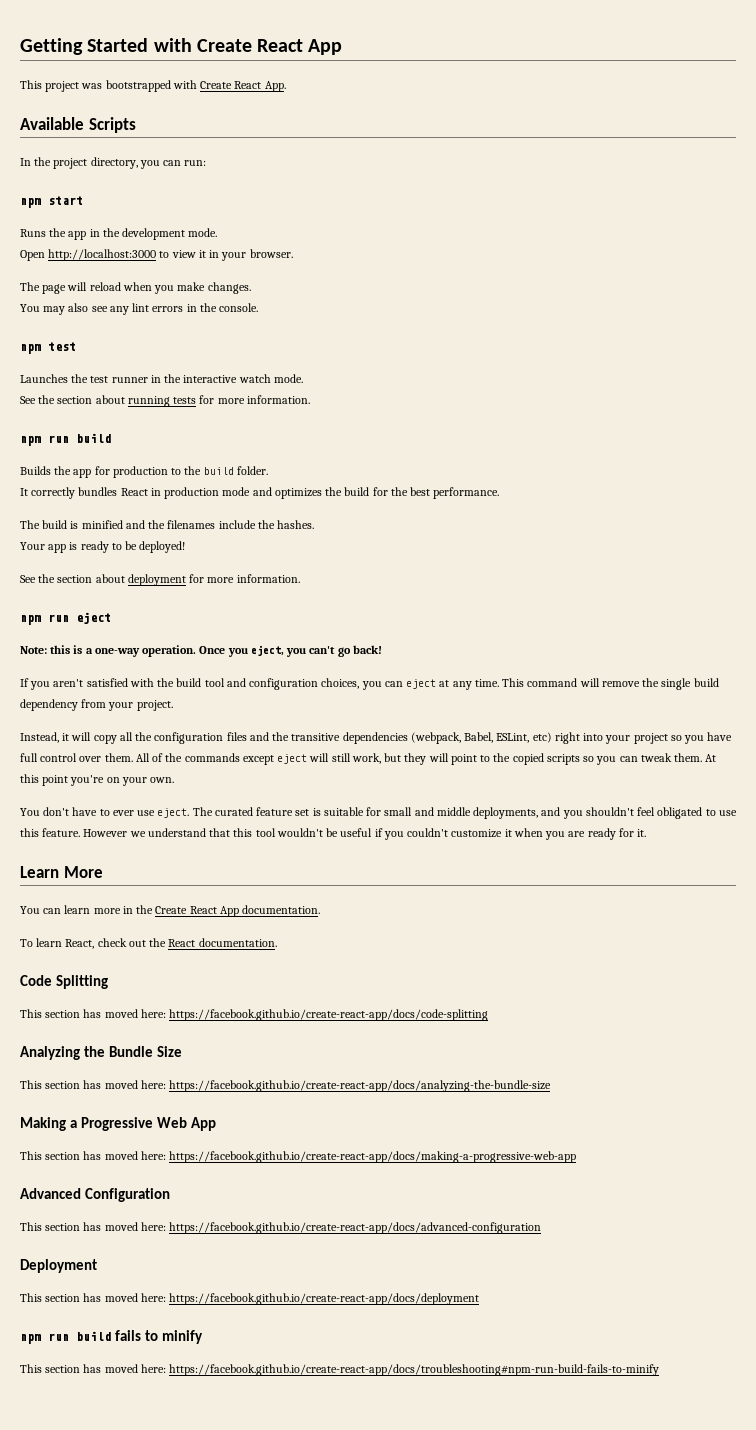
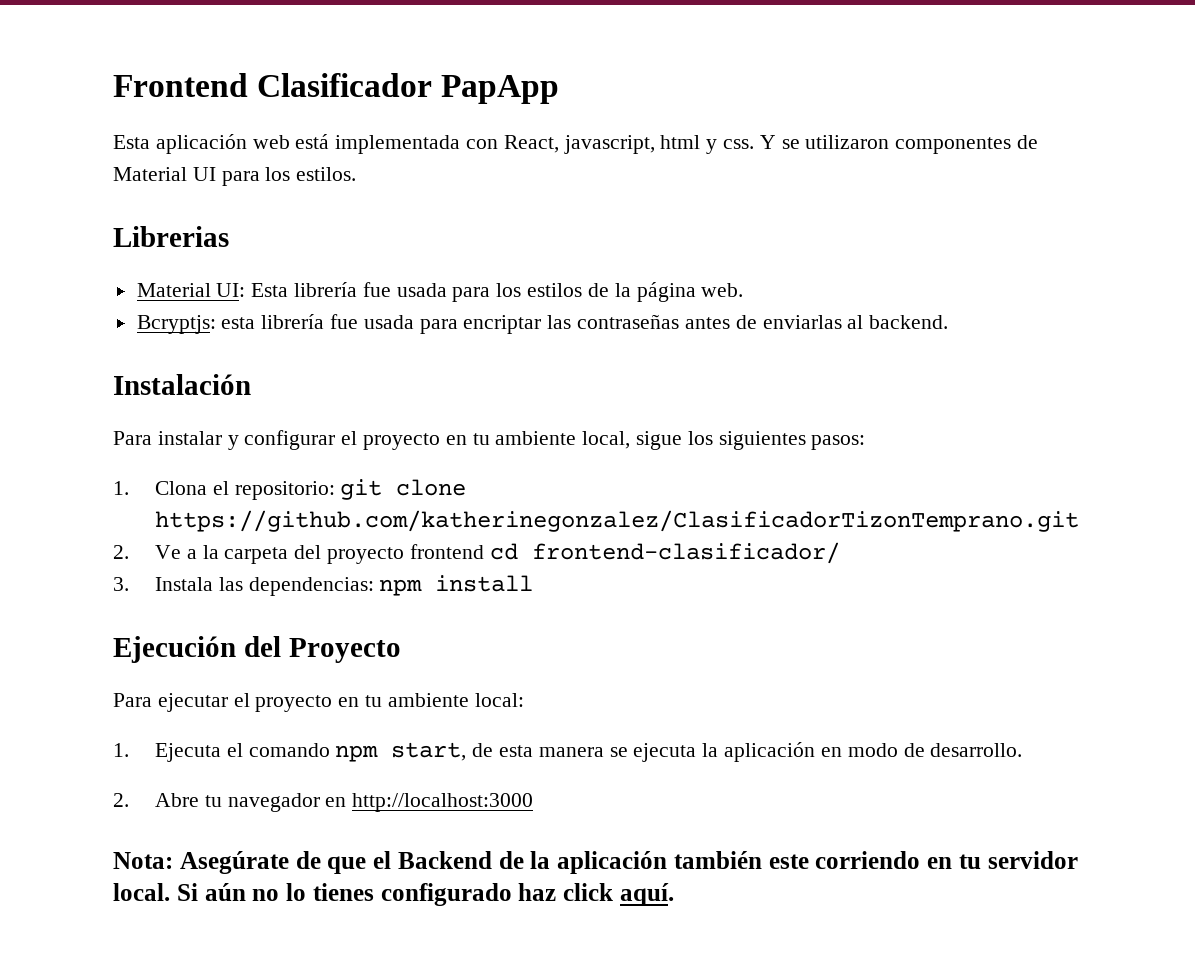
- Getting Started with Create React App
- This project was bootstrapped with Create React App.
- Available Scripts
- In the project directory, you can run:
- npm start
- Runs the app in the development mode.
- Open http://localhost:3000 to view it in your browser.
- The page will reload when you make changes.
- You may also see any lint errors in the console.
- npm test
- Launches the test runner in the interactive watch mode.
- See the section about running tests for more information.
- npm run build
- Builds the app for production to the build folder.
- It correctly bundles React in production mode and optimizes the build for the best performance.
- The build is minified and the filenames include the hashes.
- Your app is ready to be deployed!
- See the section about deployment for more information.
- npm run eject
- Note: this is a one-way operation. Once you eject, you can't go back!
- If you aren't satisfied with the build tool and configuration choices, you can eject at any time. This command will remove the single build dependency from your project.
- Instead, it will copy all the configuration files and the transitive dependencies (webpack, Babel, ESLint, etc) right into your project so you have full control over them. All of the commands except eject will still work, but they will point to the copied scripts so you can tweak them. At this point you're on your own.
- You don't have to ever use eject. The curated feature set is suitable for small and middle deployments, and you shouldn't feel obligated to use this feature. However we understand that this tool wouldn't be useful if you couldn't customize it when you are ready for it.
- Learn More
- You can learn more in the Create React App documentation.
- To learn React, check out the React documentation.
- Code Splitting
- This section has moved here: https://facebook.github.io/create-react-app/docs/code-splitting
- Analyzing the Bundle Size
- This section has moved here: https://facebook.github.io/create-react-app/docs/analyzing-the-bundle-size
- Making a Progressive Web App
- This section has moved here: https://facebook.github.io/create-react-app/docs/making-a-progressive-web-app
- Advanced Configuration
- This section has moved here: https://facebook.github.io/create-react-app/docs/advanced-configuration
- Deployment
- This section has moved here: https://facebook.github.io/create-react-app/docs/deployment
- npm run build fails to minify
- This section has moved here: https://facebook.github.io/create-react-app/docs/troubleshooting#npm-run-build-fails-to-minify
+ Frontend Clasificador PapApp
+ Esta aplicación web está implementada con React, javascript, html y css. Y se utilizaron componentes de Material UI para los estilos.
+ Librerias
+ Material UI: Esta librería fue usada para los estilos de la página web.
+ Bcryptjs: esta librería fue usada para encriptar las contraseñas antes de enviarlas al backend.
+ Instalación
+ Para instalar y configurar el proyecto en tu ambiente local, sigue los siguientes pasos:
+ 1. Clona el repositorio: git clone https://github.com/katherinegonzalez/ClasificadorTizonTemprano.git
+ 2. Ve a la carpeta del proyecto frontend cd frontend-clasificador/
+ 3. Instala las dependencias: npm install
+ Ejecución del Proyecto
+ Para ejecutar el proyecto en tu ambiente local:
+ 1. Ejecuta el comando npm start, de esta manera se ejecuta la aplicación en modo de desarrollo.
+ 2. Abre tu navegador en http://localhost:3000
+ Nota: Asegúrate de que el Backend de la aplicación también este corriendo en tu servidor local. Si aún no lo tienes configurado haz click aquí.

